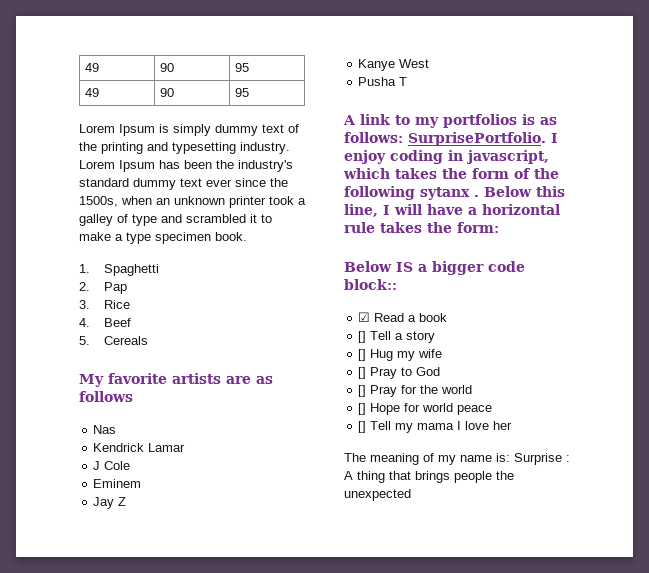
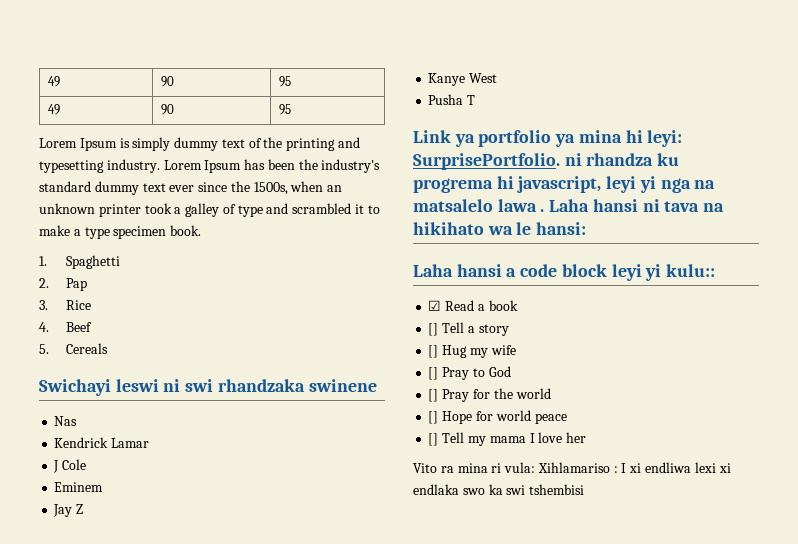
- My favorite artists are as follows
+ Swichayi leswi ni swi rhandzaka swinene
- A link to my portfolios is as follows: SurprisePortfolio. I enjoy coding in javascript, which takes the form of the following sytanx . Below this line, I will have a horizontal rule takes the form:
- Below IS a bigger code block::
+ Link ya portfolio ya mina hi leyi: SurprisePortfolio. ni rhandza ku progrema hi javascript, leyi yi nga na matsalelo lawa . Laha hansi ni tava na hikihato wa le hansi:
+ Laha hansi a code block leyi yi kulu::
- The meaning of my name is: Surprise : A thing that brings people the unexpected
+ Vito ra mina ri vula: Xihlamariso : I xi endliwa lexi xi endlaka swo ka swi tshembisi

